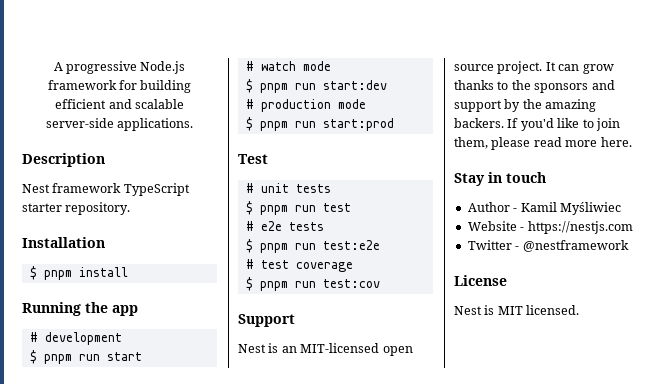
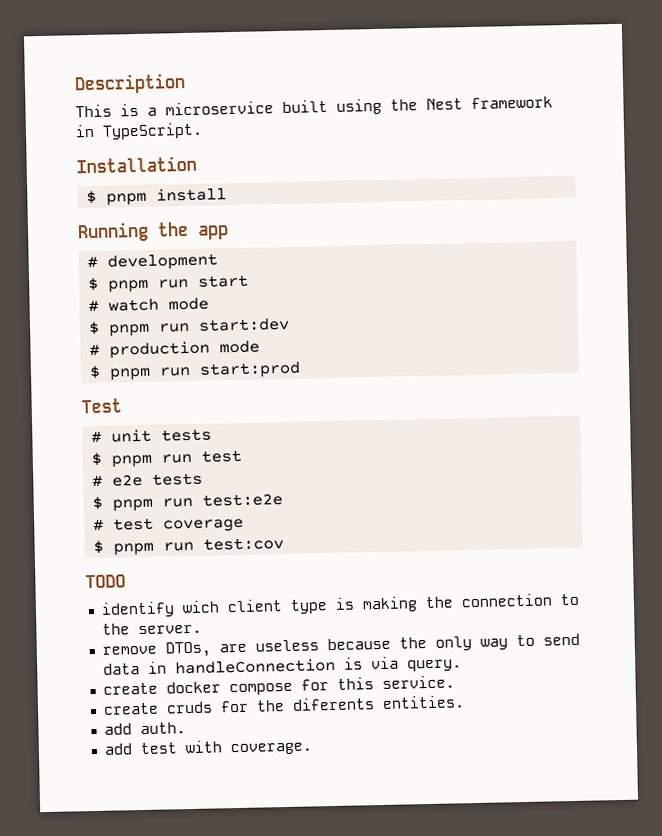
- A progressive Node.js framework for building efficient and scalable server-side applications.
  Description
- Nest framework TypeScript starter repository.
+ This is a microservice built using the Nest framework in TypeScript.
- Support
- Nest is an MIT-licensed open source project. It can grow thanks to the sponsors and support by the amazing backers. If you'd like to join them, please read more here.
- Stay in touch
- Author - Kamil Myśliwiec
- Website - https://nestjs.com
- Twitter - @nestframework
- License
- Nest is MIT licensed.
+ TODO
+ identify wich client type is making the connection to the server.
+ remove DTOs, are useless because the only way to send data in handleConnection is via query.
+ create docker compose for this service.
+ create cruds for the diferents entities.
+ add auth.
+ add test with coverage.

